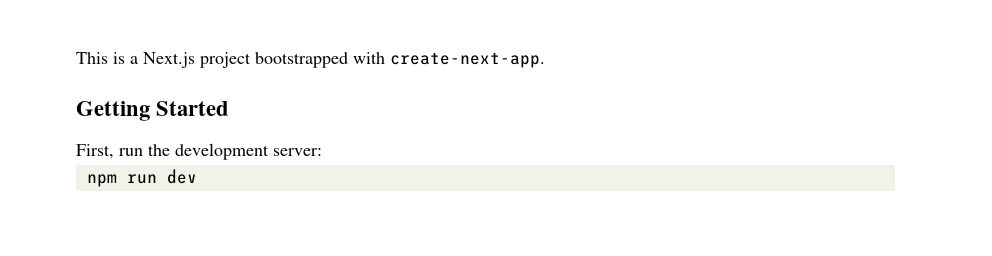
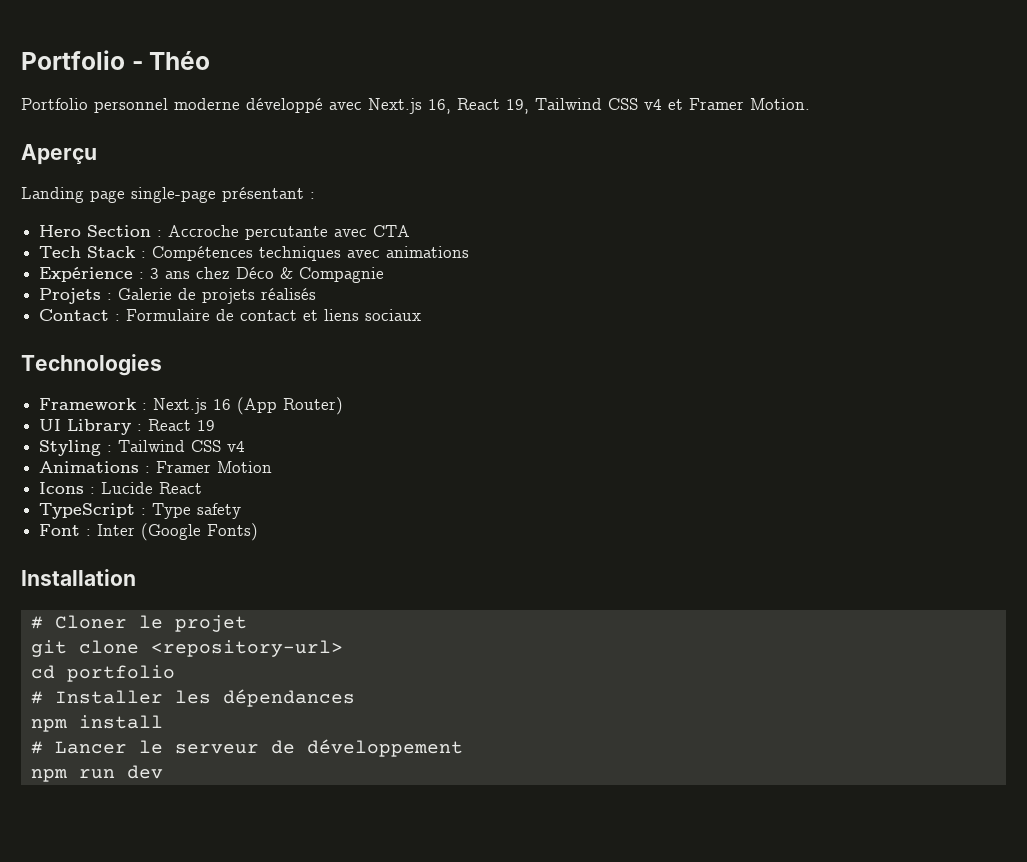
- This is a Next.js project bootstrapped with create-next-app.
- Getting Started
- First, run the development server:
+ Portfolio - Théo
+ Portfolio personnel moderne développé avec Next.js 16, React 19, Tailwind CSS v4 et Framer Motion.
+ Aperçu
+ Landing page single-page présentant :
+ Hero Section : Accroche percutante avec CTA
+ Tech Stack : Compétences techniques avec animations
+ Expérience : 3 ans chez Déco & Compagnie
+ Projets : Galerie de projets réalisés
+ Contact : Formulaire de contact et liens sociaux
+ Technologies
+ Framework : Next.js 16 (App Router)
+ UI Library : React 19
+ Styling : Tailwind CSS v4
+ Animations : Framer Motion
+ Icons : Lucide React
+ TypeScript : Type safety
+ Font : Inter (Google Fonts)
+ Installation
+ # Cloner le projet
+ git clone <repository-url>
+ cd portfolio
+ # Installer les dépendances
+ npm install
+ # Lancer le serveur de développement

